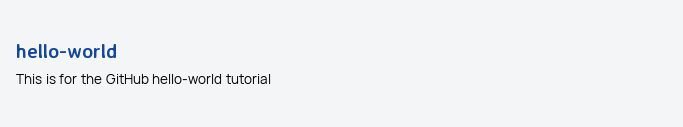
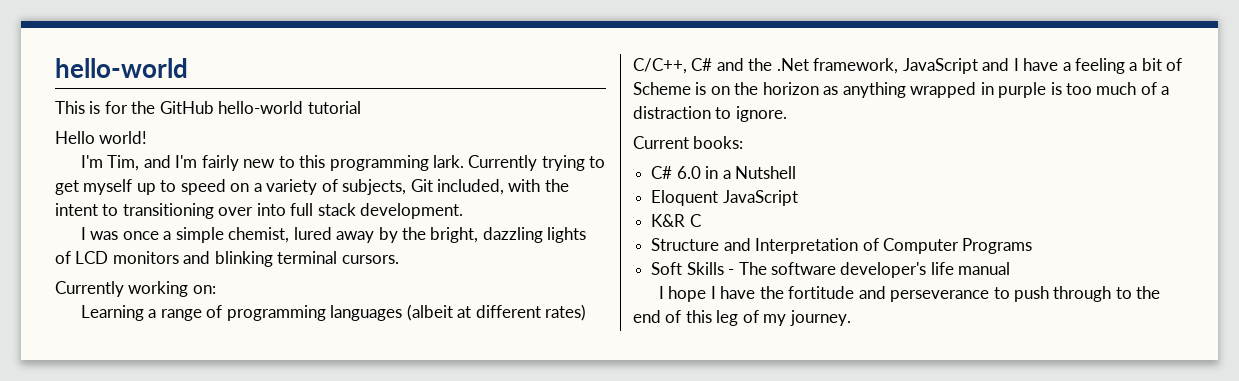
+ Hello world!
+ I'm Tim, and I'm fairly new to this programming lark. Currently trying to get myself up to speed on a variety of subjects, Git included, with the intent to transitioning over into full stack development.
+ I was once a simple chemist, lured away by the bright, dazzling lights of LCD monitors and blinking terminal cursors.
+ Currently working on:
+ Learning a range of programming languages (albeit at different rates) C/C++, C# and the .Net framework, JavaScript and I have a feeling a bit of Scheme is on the horizon as anything wrapped in purple is too much of a distraction to ignore.
+ Current books:
+ C# 6.0 in a Nutshell
+ Eloquent JavaScript
+ K&R C
+ Structure and Interpretation of Computer Programs
+ Soft Skills - The software developer's life manual
+ I hope I have the fortitude and perseverance to push through to the end of this leg of my journey.

